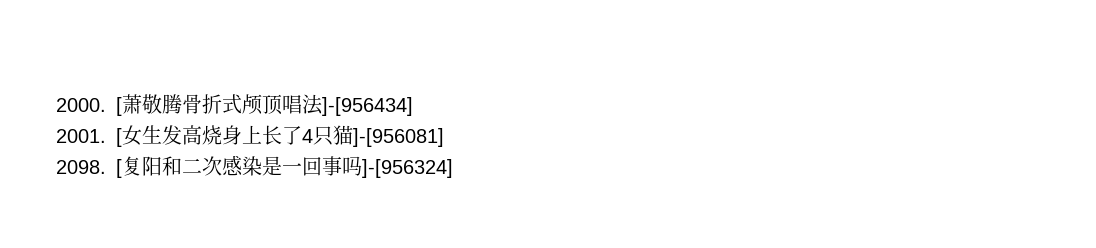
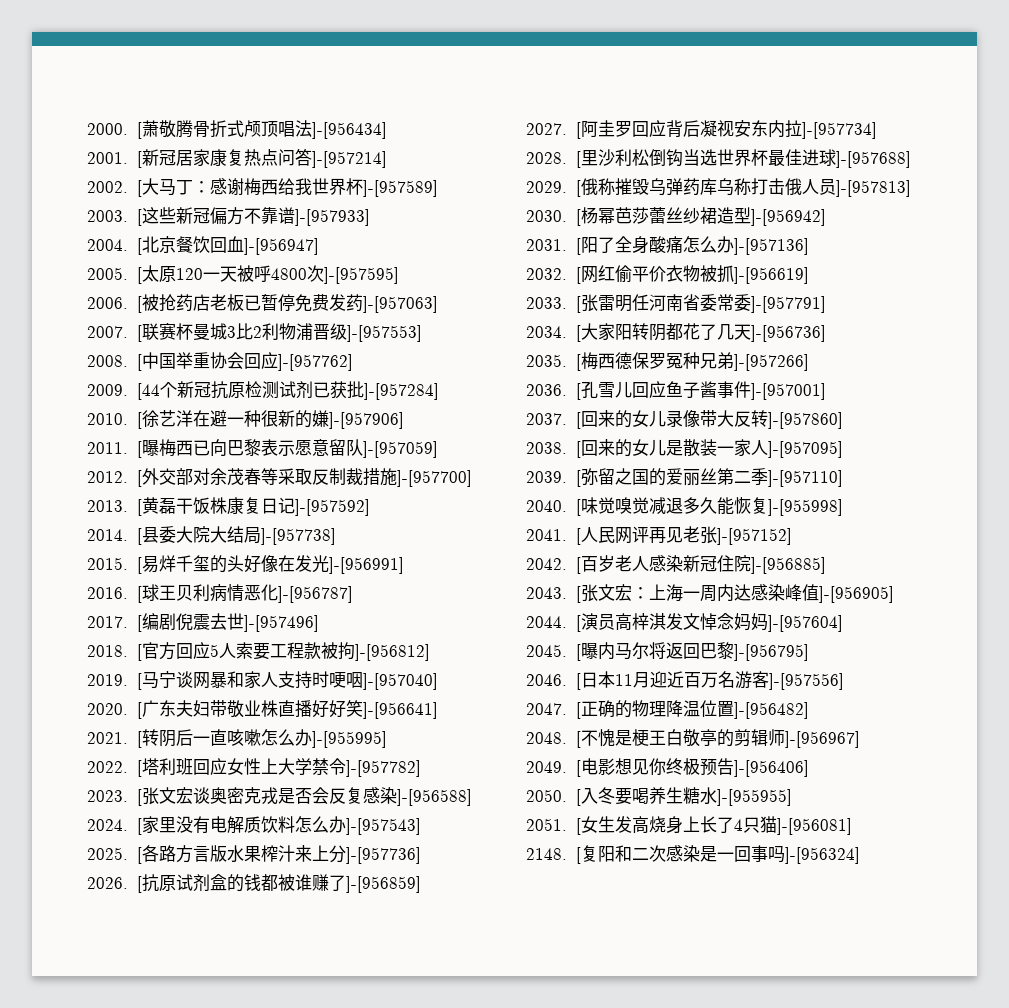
- [女生发高烧身上长了4只猫]-[956081]
+ [新冠居家康复热点问答]-[957214]
+ 2002. [大马丁：感谢梅西给我世界杯]-[957589]
+ 2003. [这些新冠偏方不靠谱]-[957933]
+ 2004. [北京餐饮回血]-[956947]
+ 2005. [太原120一天被呼4800次]-[957595]
+ 2006. [被抢药店老板已暂停免费发药]-[957063]
+ 2007. [联赛杯曼城3比2利物浦晋级]-[957553]
+ 2008. [中国举重协会回应]-[957762]
+ 2009. [44个新冠抗原检测试剂已获批]-[957284]
+ 2010. [徐艺洋在避一种很新的嫌]-[957906]
+ 2011. [曝梅西已向巴黎表示愿意留队]-[957059]
+ 2012. [外交部对余茂春等采取反制裁措施]-[957700]
+ 2013. [黄磊干饭株康复日记]-[957592]
+ 2014. [县委大院大结局]-[957738]
+ 2015. [易烊千玺的头好像在发光]-[956991]
+ 2016. [球王贝利病情恶化]-[956787]
+ 2017. [编剧倪震去世]-[957496]
+ 2018. [官方回应5人索要工程款被拘]-[956812]
+ 2019. [马宁谈网暴和家人支持时哽咽]-[957040]
+ 2020. [广东夫妇带敬业株直播好好笑]-[956641]
+ 2021. [转阴后一直咳嗽怎么办]-[955995]
+ 2022. [塔利班回应女性上大学禁令]-[957782]
+ 2023. [张文宏谈奥密克戎是否会反复感染]-[956588]
+ 2024. [家里没有电解质饮料怎么办]-[957543]
+ 2025. [各路方言版水果榨汁来上分]-[957736]
+ 2026. [抗原试剂盒的钱都被谁赚了]-[956859]
+ 2027. [阿圭罗回应背后凝视安东内拉]-[957734]
+ 2028. [里沙利松倒钩当选世界杯最佳进球]-[957688]
+ 2029. [俄称摧毁乌弹药库乌称打击俄人员]-[957813]
+ 2030. [杨幂芭莎蕾丝纱裙造型]-[956942]
+ 2031. [阳了全身酸痛怎么办]-[957136]
+ 2032. [网红偷平价衣物被抓]-[956619]
+ 2033. [张雷明任河南省委常委]-[957791]
+ 2034. [大家阳转阴都花了几天]-[956736]
+ 2035. [梅西德保罗冤种兄弟]-[957266]
+ 2036. [孔雪儿回应鱼子酱事件]-[957001]
+ 2037. [回来的女儿录像带大反转]-[957860]
+ 2038. [回来的女儿是散装一家人]-[957095]
+ 2039. [弥留之国的爱丽丝第二季]-[957110]
+ 2040. [味觉嗅觉减退多久能恢复]-[955998]
+ 2041. [人民网评再见老张]-[957152]
+ 2042. [百岁老人感染新冠住院]-[956885]
+ 2043. [张文宏：上海一周内达感染峰值]-[956905]
+ 2044. [演员高梓淇发文悼念妈妈]-[957604]
+ 2045. [曝内马尔将返回巴黎]-[956795]
+ 2046. [日本11月迎近百万名游客]-[957556]
+ 2047. [正确的物理降温位置]-[956482]
+ 2048. [不愧是梗王白敬亭的剪辑师]-[956967]
+ 2049. [电影想见你终极预告]-[956406]
+ 2050. [入冬要喝养生糖水]-[955955]
+ 2051. [女生发高烧身上长了4只猫]-[956081]
- 2098.
+ 2148.

